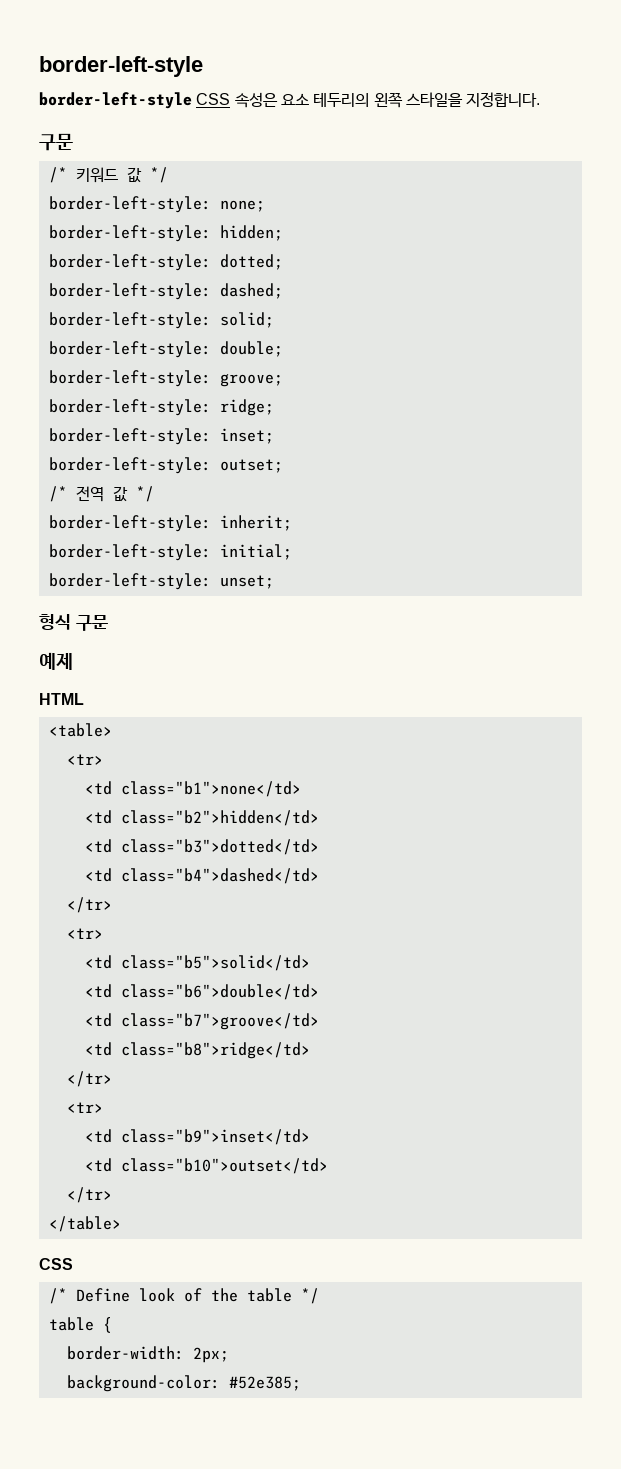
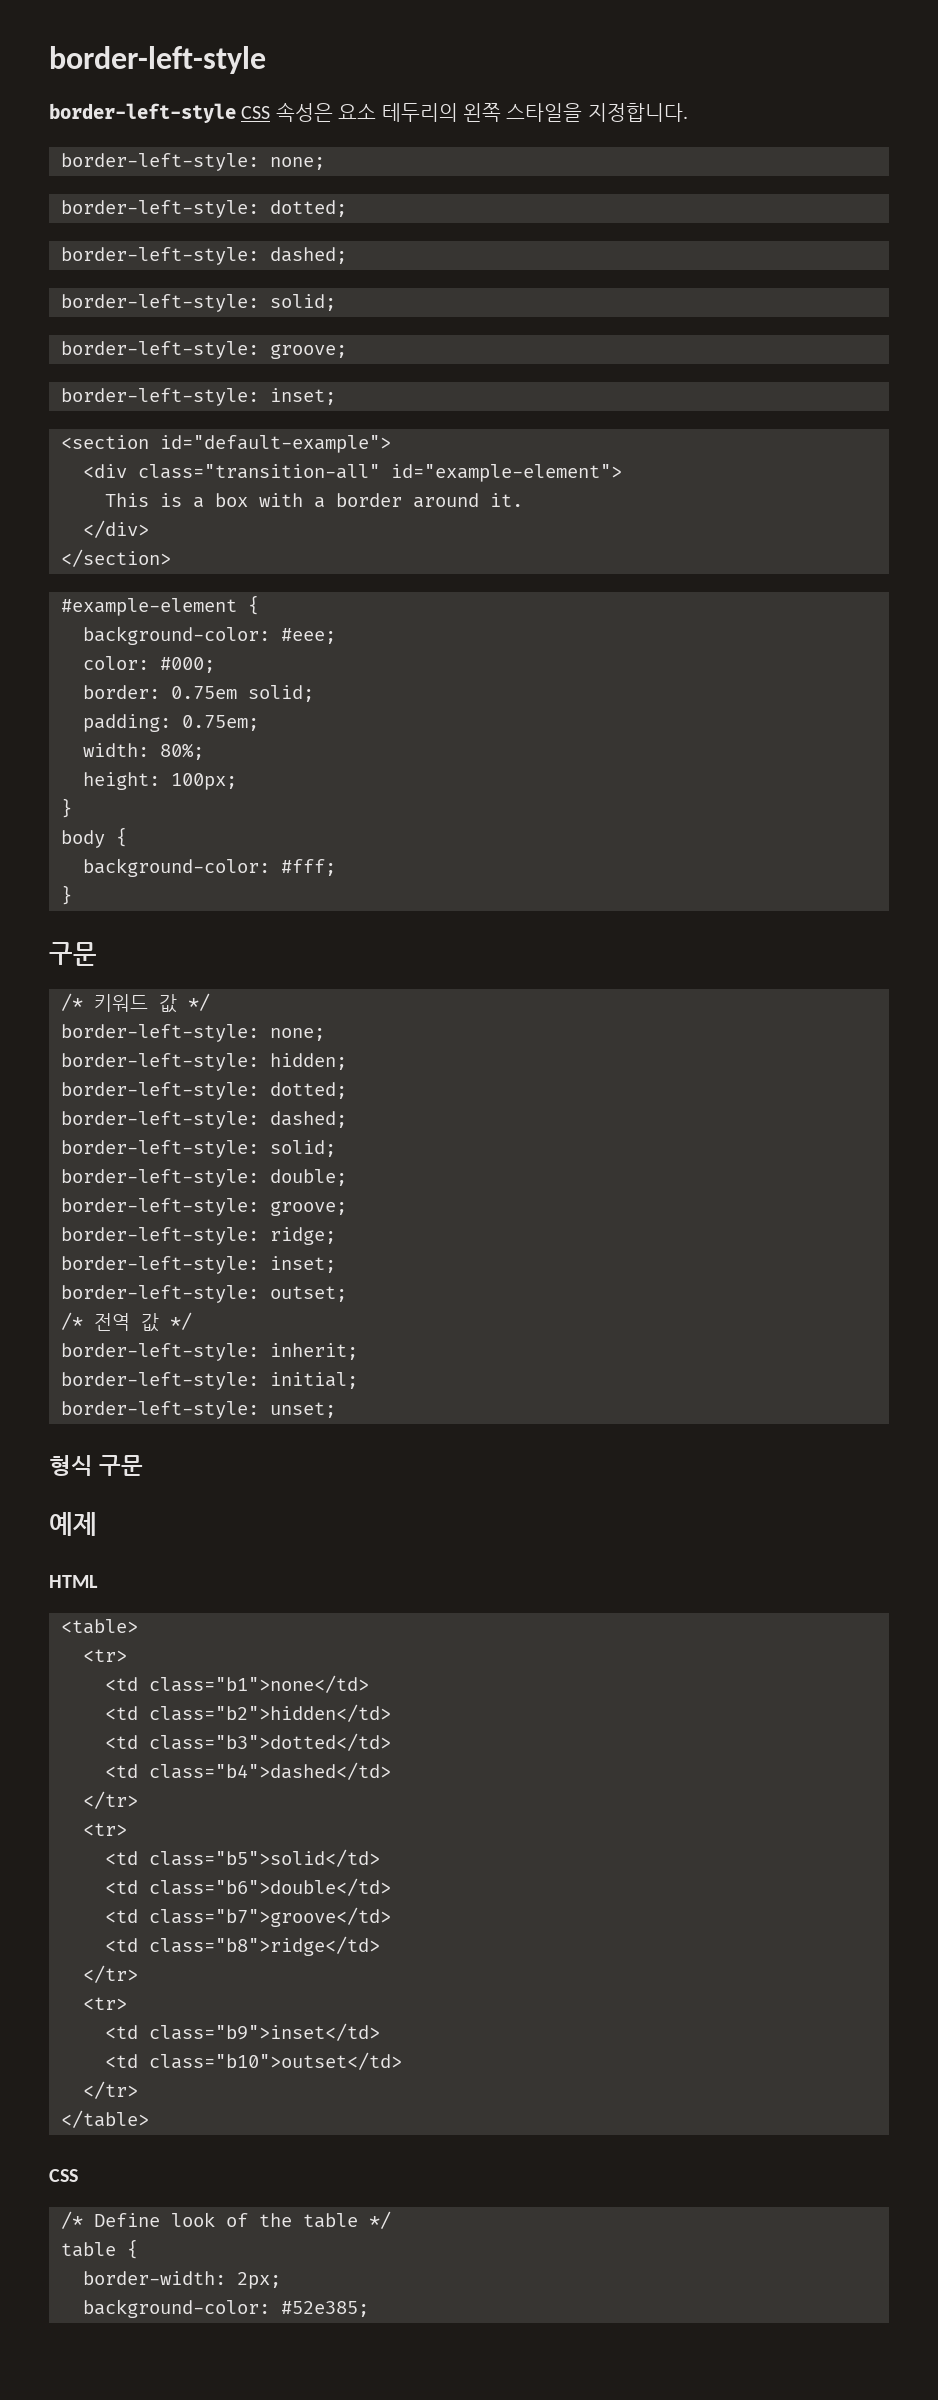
  border-left-style CSS 속성은 요소 테두리의 왼쪽 스타일을 지정합니다.
+ border-left-style: none;
+ border-left-style: dotted;
+ border-left-style: dashed;
+ border-left-style: solid;
+ border-left-style: groove;
+ border-left-style: inset;
+ <section id="default-example">
+ <div class="transition-all" id="example-element">
+ This is a box with a border around it.
+ </div>
+ </section>
+ #example-element {
+ background-color: #eee;
+ color: #000;
+ border: 0.75em solid;
+ padding: 0.75em;
+ width: 80%;
+ height: 100px;
+ }
+ body {
+ background-color: #fff;
+ }

